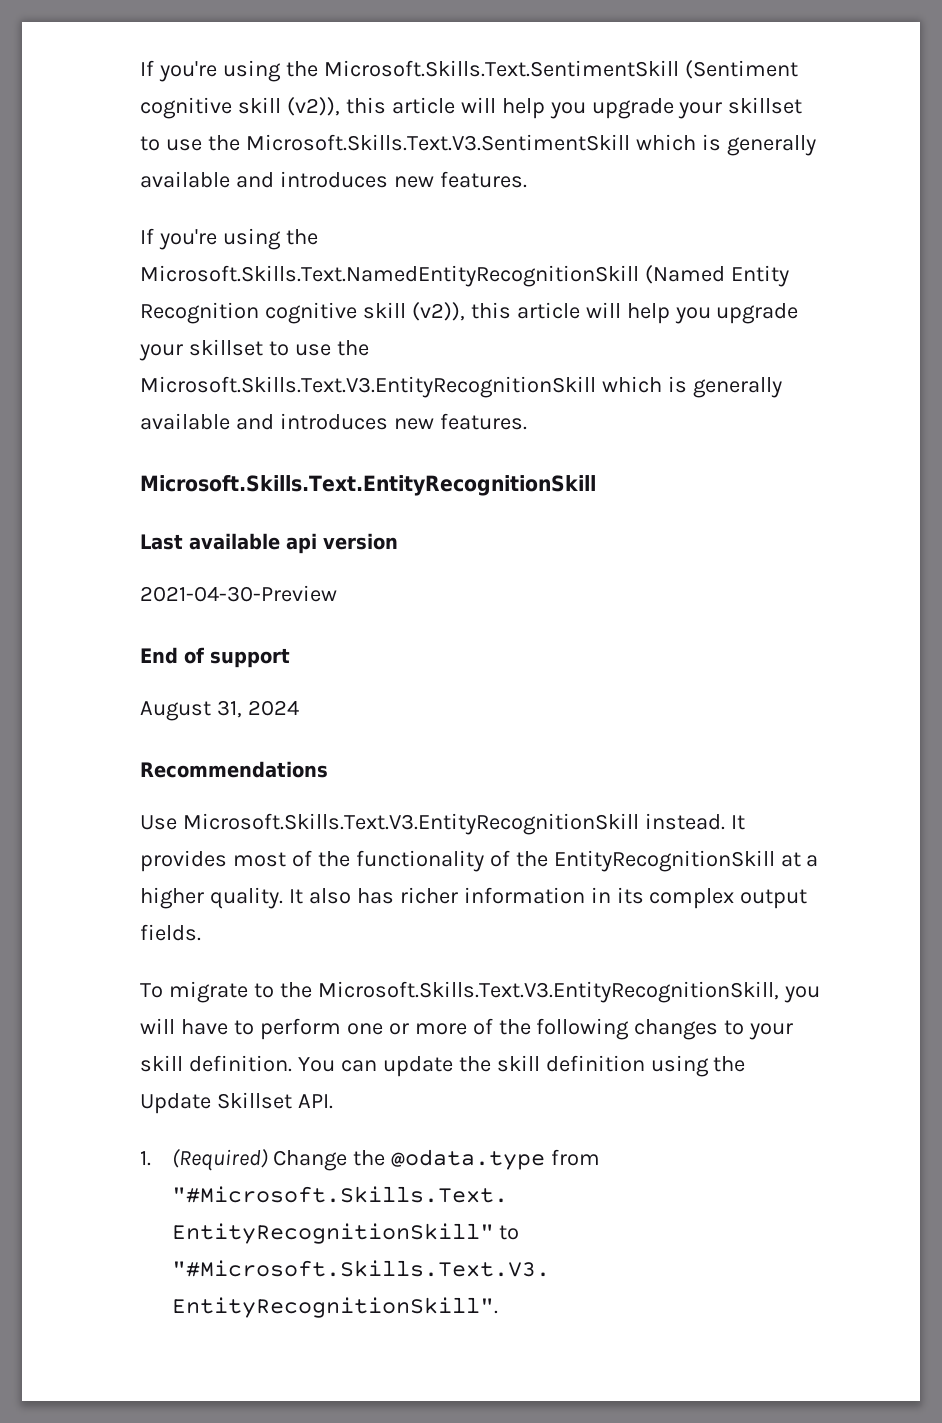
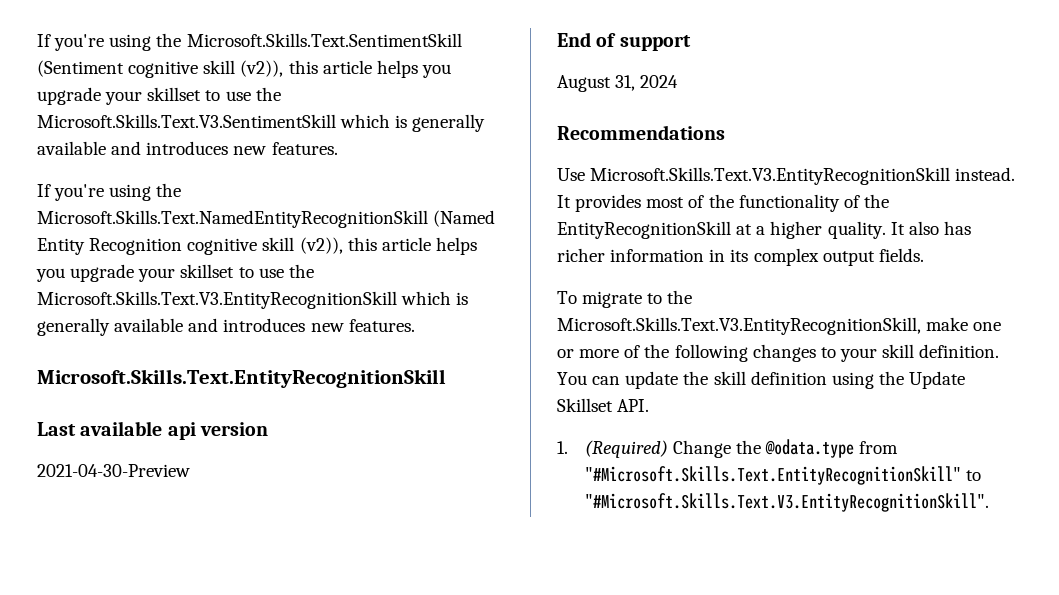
- If you're using the Microsoft.Skills.Text.SentimentSkill (Sentiment cognitive skill (v2)), this article will help you upgrade your skillset to use the Microsoft.Skills.Text.V3.SentimentSkill which is generally available and introduces new features.
+ If you're using the Microsoft.Skills.Text.SentimentSkill (Sentiment cognitive skill (v2)), this article helps you upgrade your skillset to use the Microsoft.Skills.Text.V3.SentimentSkill which is generally available and introduces new features.
- If you're using the Microsoft.Skills.Text.NamedEntityRecognitionSkill (Named Entity Recognition cognitive skill (v2)), this article will help you upgrade your skillset to use the Microsoft.Skills.Text.V3.EntityRecognitionSkill which is generally available and introduces new features.
+ If you're using the Microsoft.Skills.Text.NamedEntityRecognitionSkill (Named Entity Recognition cognitive skill (v2)), this article helps you upgrade your skillset to use the Microsoft.Skills.Text.V3.EntityRecognitionSkill which is generally available and introduces new features.
- To migrate to the Microsoft.Skills.Text.V3.EntityRecognitionSkill, you will have to perform one or more of the following changes to your skill definition.
+ To migrate to the Microsoft.Skills.Text.V3.EntityRecognitionSkill, make one or more of the following changes to your skill definition.

